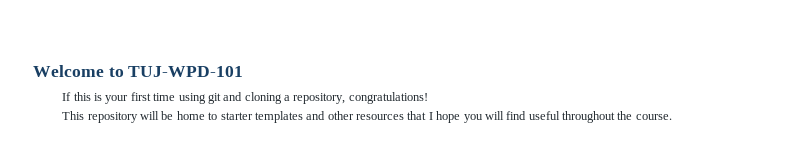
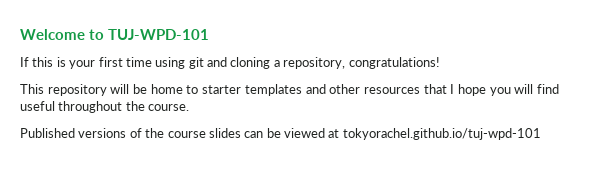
+ Published versions of the course slides can be viewed at tokyorachel.github.io/tuj-wpd-101

